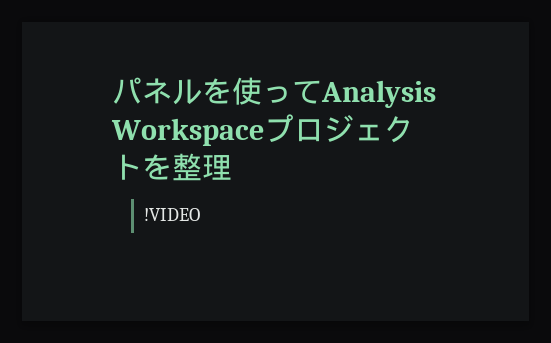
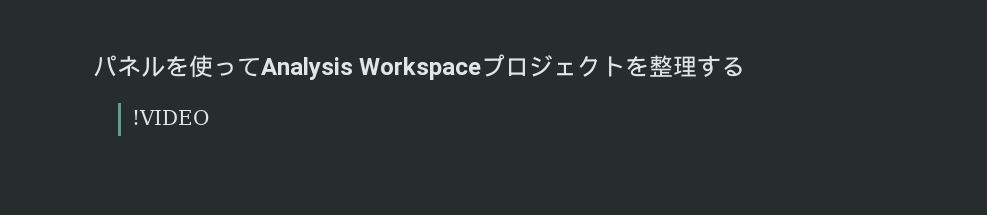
- パネルを使ってAnalysis Workspaceプロジェクトを整理
+ パネルを使ってAnalysis Workspaceプロジェクトを整理する

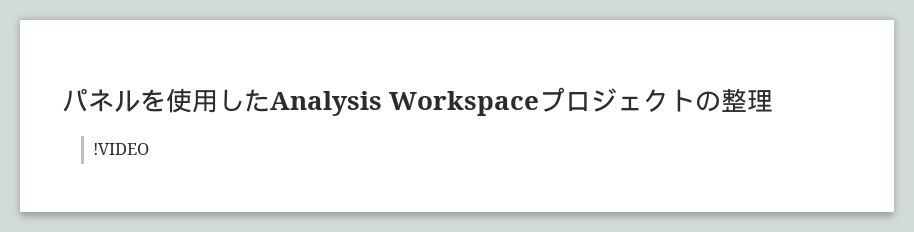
- パネルを使ってAnalysis Workspaceプロジェクトを整理する
+ パネルを使用したAnalysis Workspaceプロジェクトの整理

